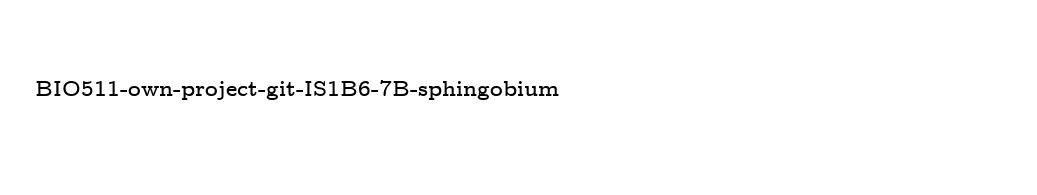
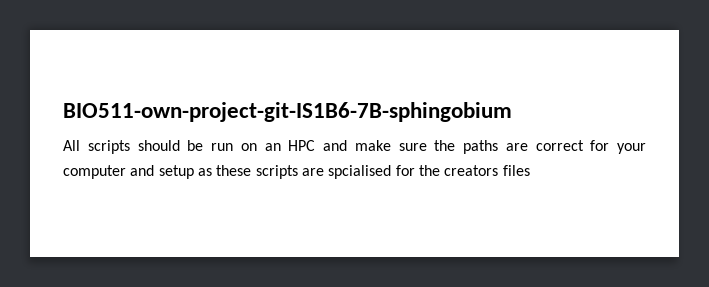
+ All scripts should be run on an HPC and make sure the paths are correct for your computer and setup as these scripts are spcialised for the creators files

